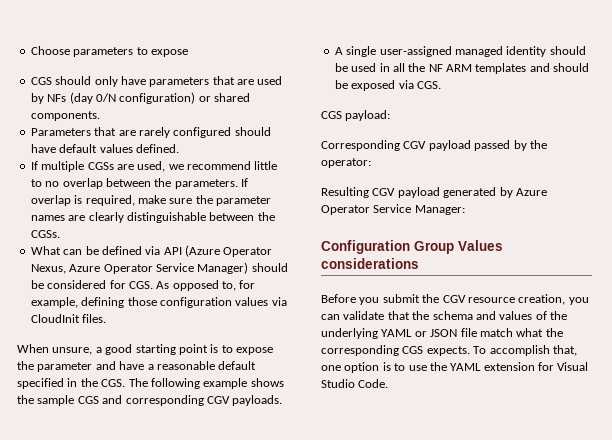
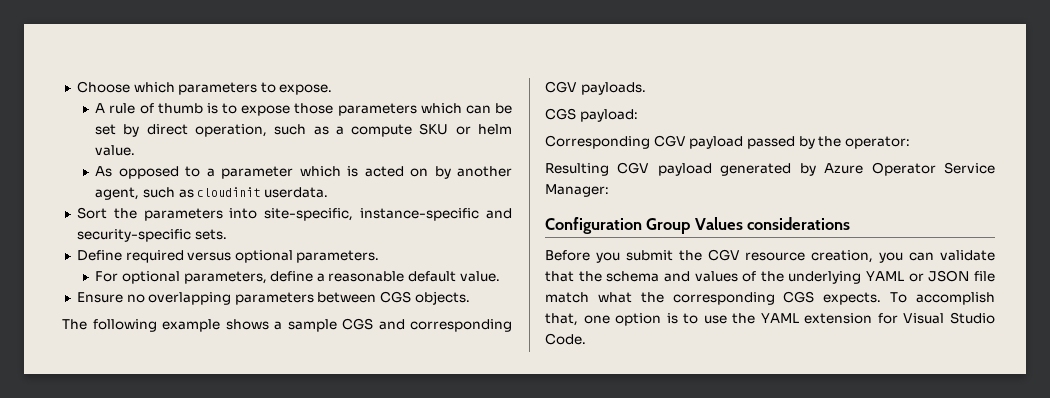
- Choose parameters to expose
- CGS should only have parameters that are used by NFs (day 0/N configuration) or shared components.
- Parameters that are rarely configured should have default values defined.
- If multiple CGSs are used, we recommend little to no overlap between the parameters. If overlap is required, make sure the parameter names are clearly distinguishable between the CGSs.
- What can be defined via API (Azure Operator Nexus, Azure Operator Service Manager) should be considered for CGS. As opposed to, for example, defining those configuration values via CloudInit files.
- When unsure, a good starting point is to expose the parameter and have a reasonable default specified in the CGS. The following example shows the sample CGS and corresponding CGV payloads.
+ Choose which parameters to expose.
+ A rule of thumb is to expose those parameters which can be set by direct operation, such as a compute SKU or helm value.
+ As opposed to a parameter which is acted on by another agent, such as cloudinit userdata.
+ Sort the parameters into site-specific, instance-specific and security-specific sets.
+ Define required versus optional parameters.
+ For optional parameters, define a reasonable default value.
+ Ensure no overlapping parameters between CGS objects.
+ The following example shows a sample CGS and corresponding CGV payloads.
- A single user-assigned managed identity should be used in all the NF ARM templates and should be exposed via CGS.

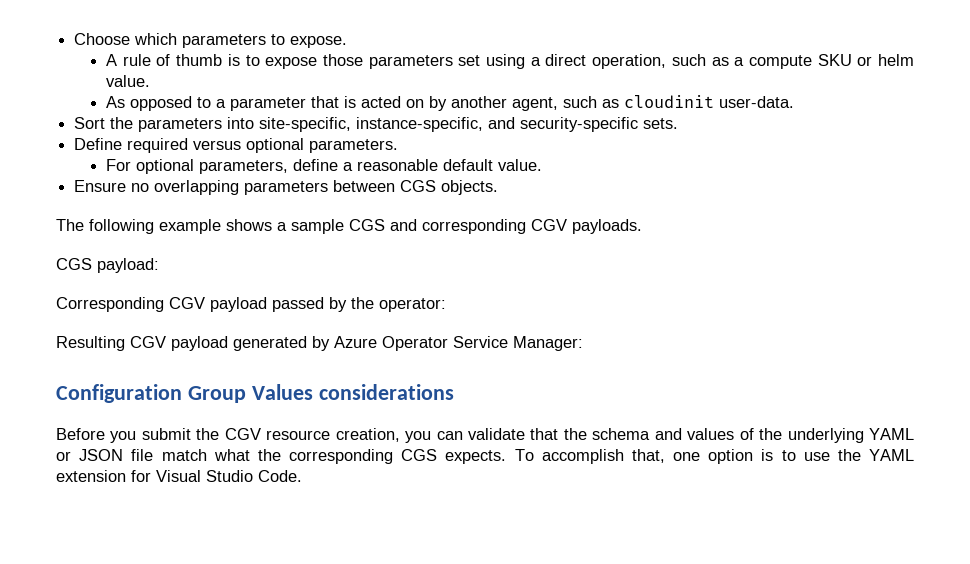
- A rule of thumb is to expose those parameters which can be set by direct operation, such as a compute SKU or helm value.
+ A rule of thumb is to expose those parameters set using a direct operation, such as a compute SKU or helm value.
- As opposed to a parameter which is acted on by another agent, such as cloudinit userdata.
+ As opposed to a parameter that is acted on by another agent, such as cloudinit user-data.
- Sort the parameters into site-specific, instance-specific and security-specific sets.
+ Sort the parameters into site-specific, instance-specific, and security-specific sets.

